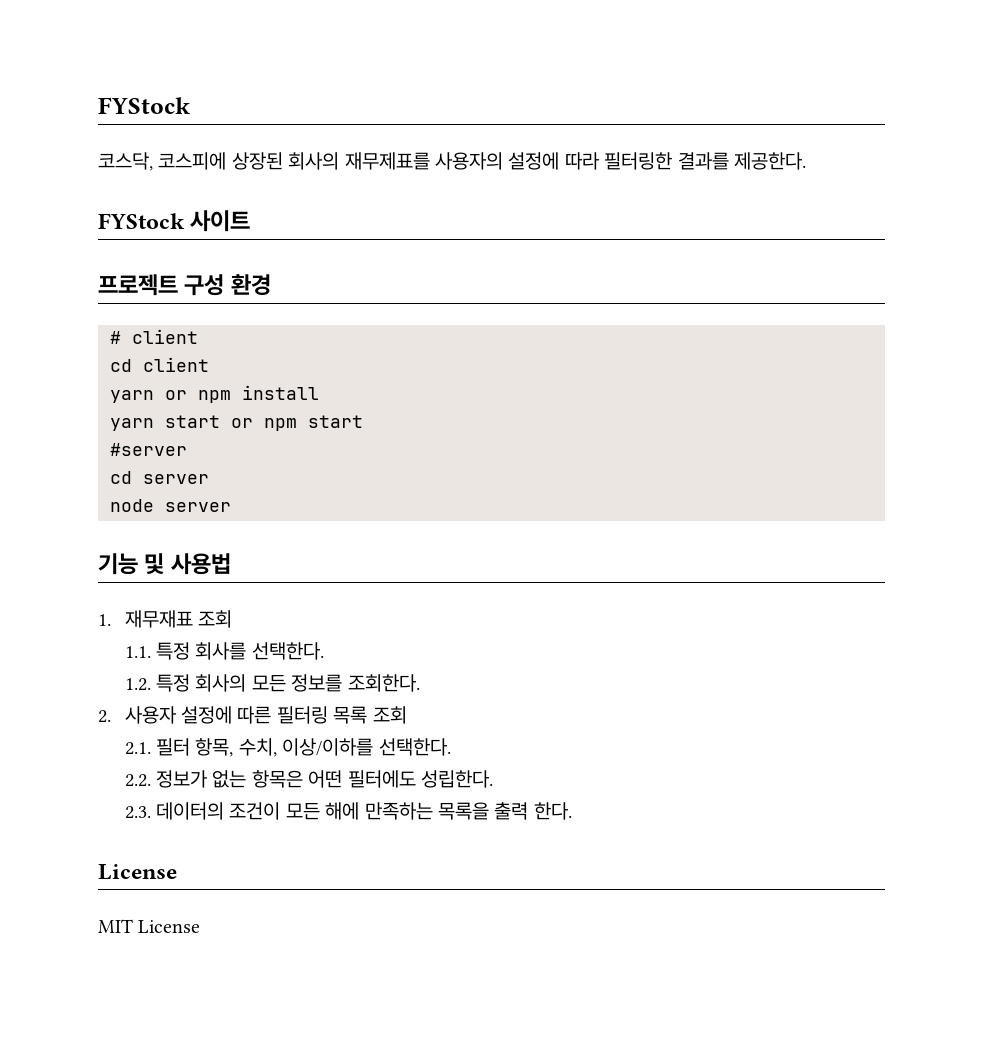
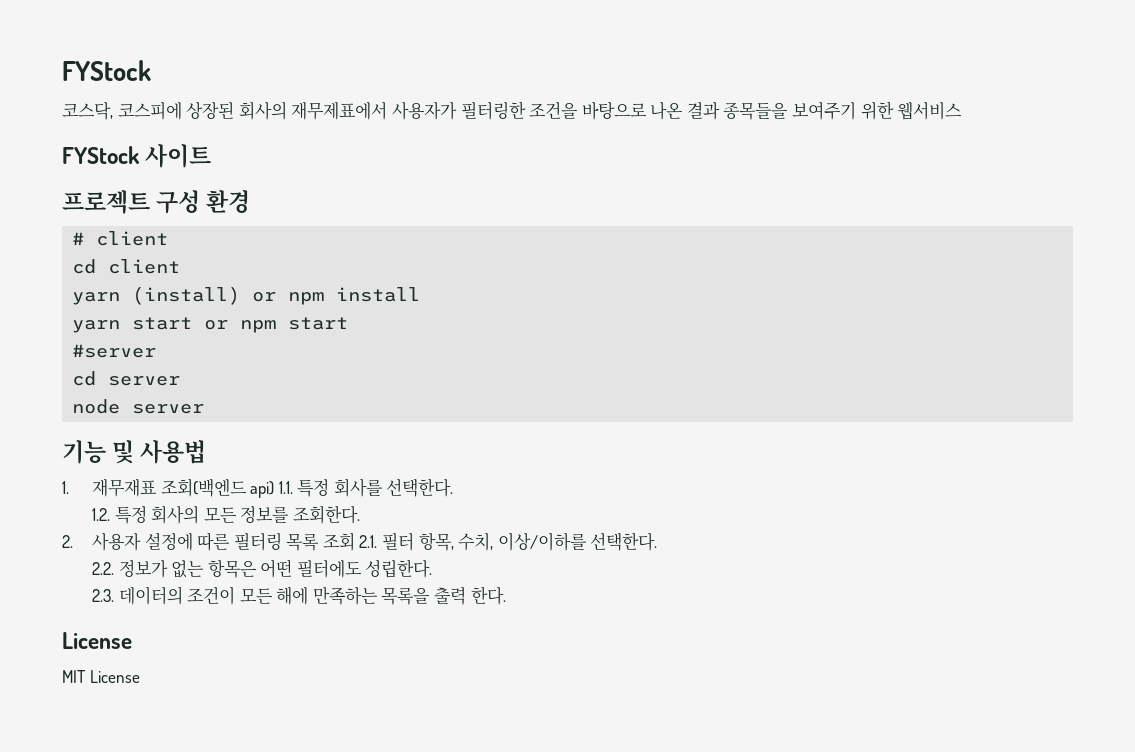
- 코스닥, 코스피에 상장된 회사의 재무제표를 사용자의 설정에 따라 필터링한 결과를 제공한다.
+ 코스닥, 코스피에 상장된 회사의 재무제표에서 사용자가 필터링한 조건을 바탕으로 나온 결과 종목들을 보여주기 위한 웹서비스
- yarn or npm install
+ yarn (install) or npm install
- 1. 재무재표 조회
- 1.1. 특정 회사를 선택한다.
+ 1. 재무재표 조회(백엔드 api) 1.1. 특정 회사를 선택한다.
- 2. 사용자 설정에 따른 필터링 목록 조회
- 2.1. 필터 항목, 수치, 이상/이하를 선택한다.
+ 2. 사용자 설정에 따른 필터링 목록 조회 2.1. 필터 항목, 수치, 이상/이하를 선택한다.

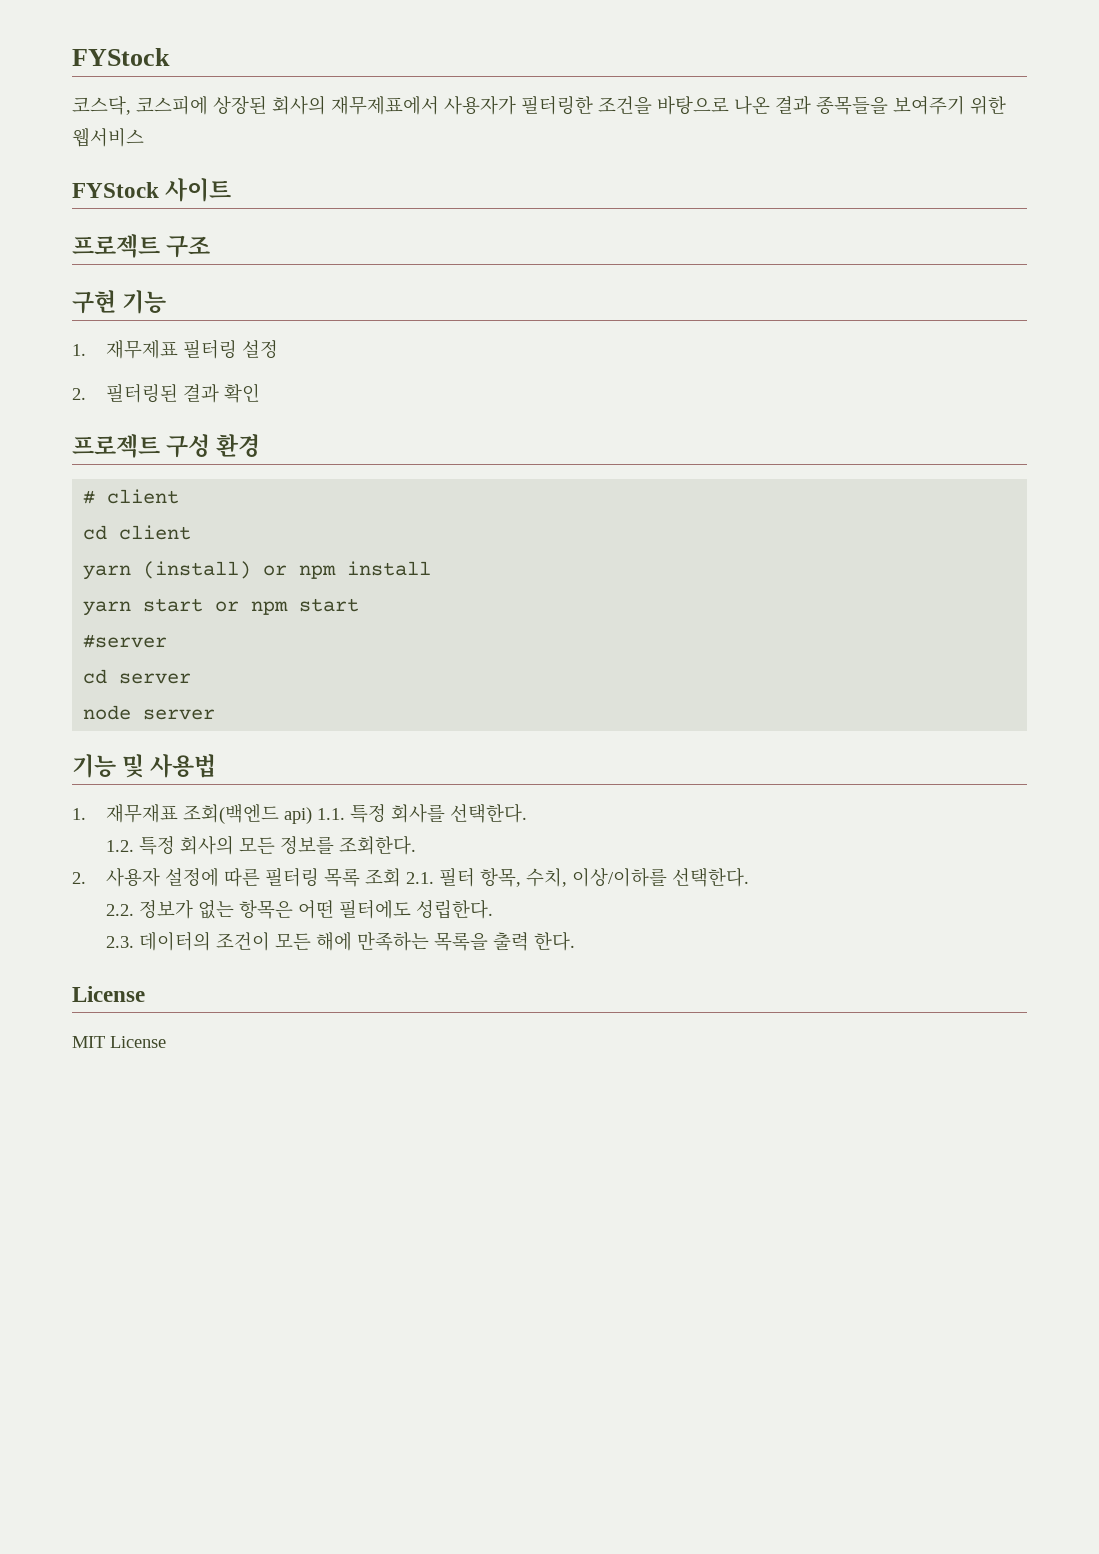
+ 프로젝트 구조
+ 구현 기능
+ 1. 재무제표 필터링 설정
+ 2. 필터링된 결과 확인

